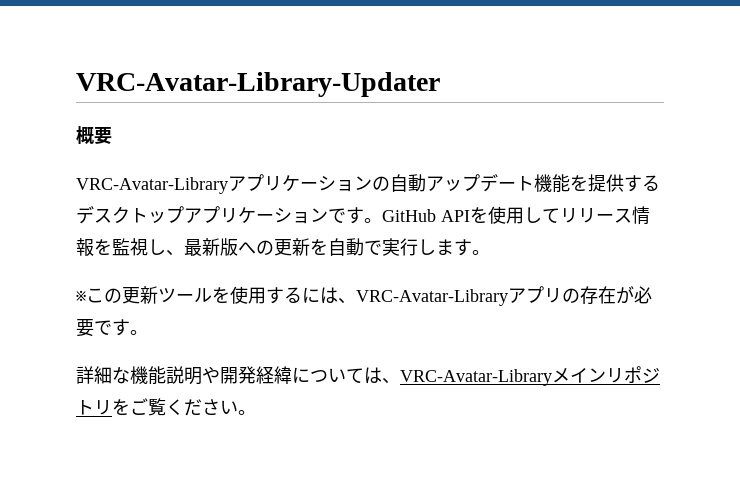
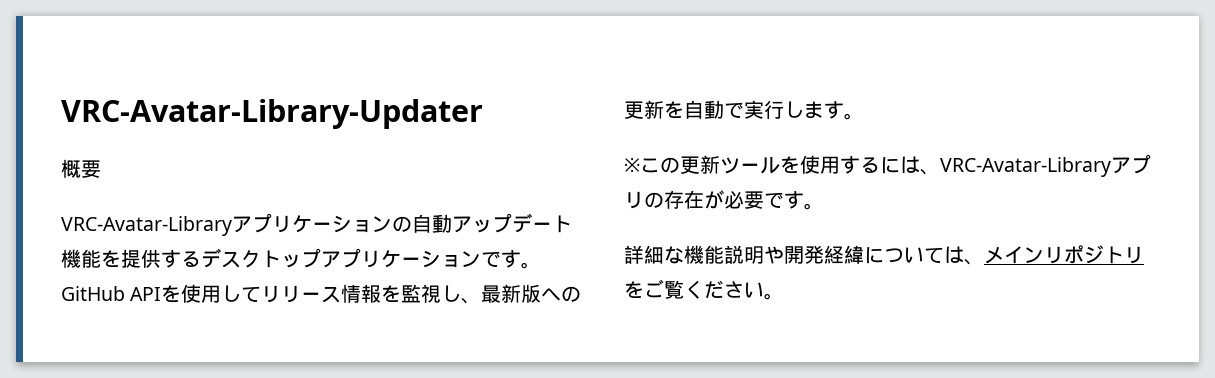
- 詳細な機能説明や開発経緯については、VRC-Avatar-Libraryメインリポジトリをご覧ください。
+ 詳細な機能説明や開発経緯については、メインリポジトリをご覧ください。

